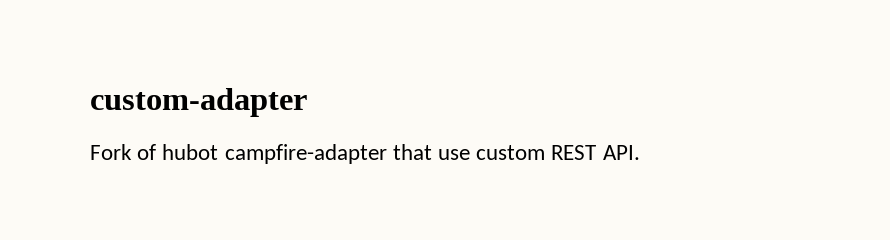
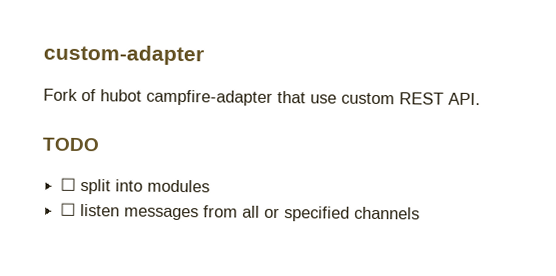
+ TODO
+ ☐ split into modules
+ ☐ listen messages from all or specified channels

